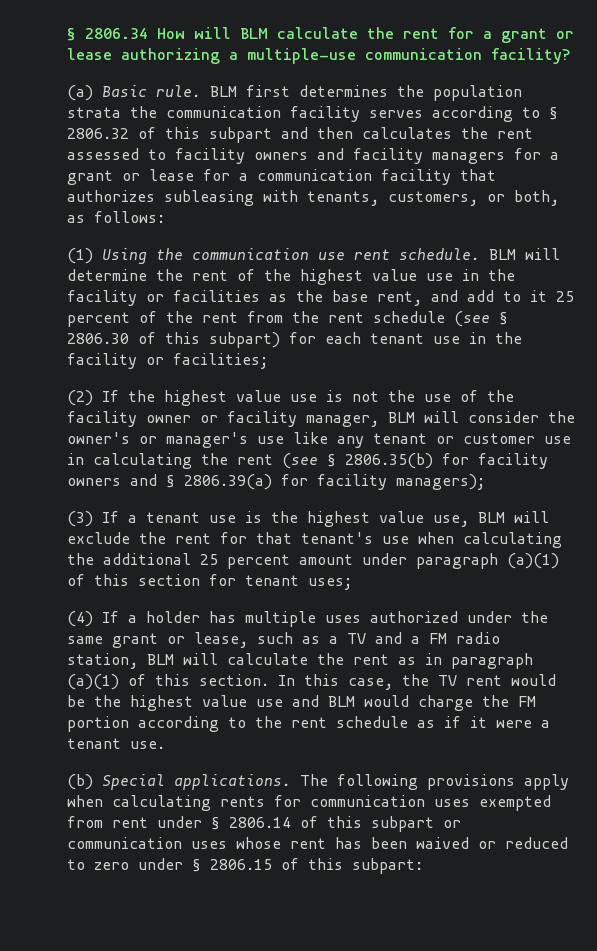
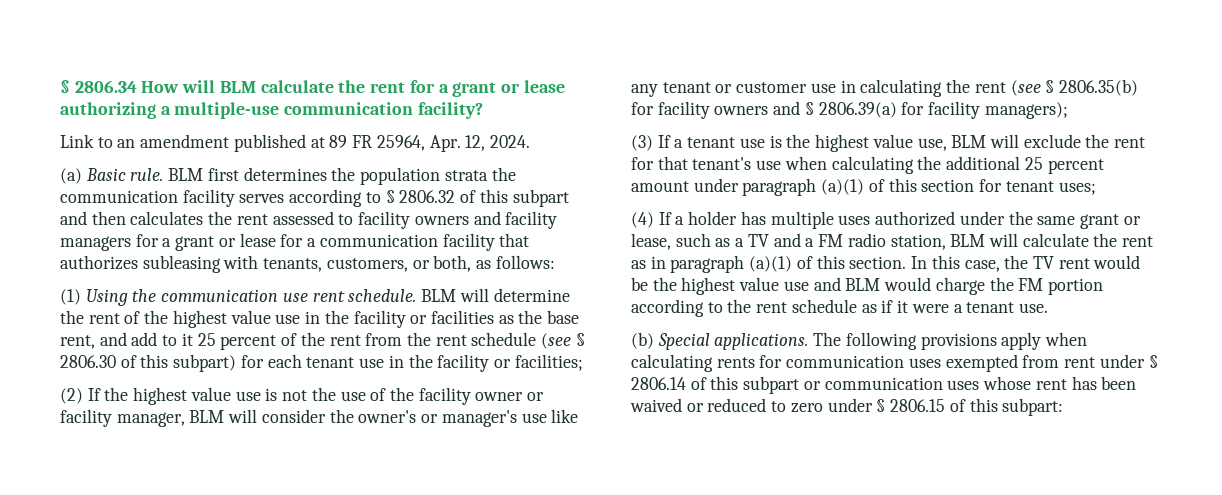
+ Link to an amendment published at 89 FR 25964, Apr. 12, 2024.

